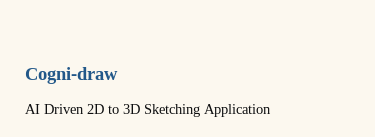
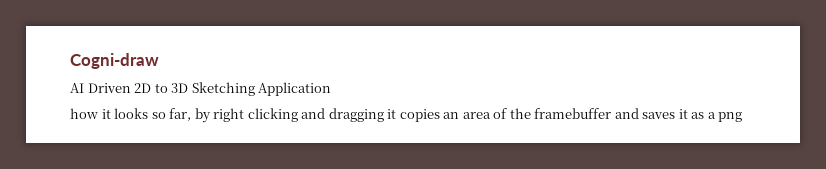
+ how it looks so far, by right clicking and dragging it copies an area of the framebuffer and saves it as a png

